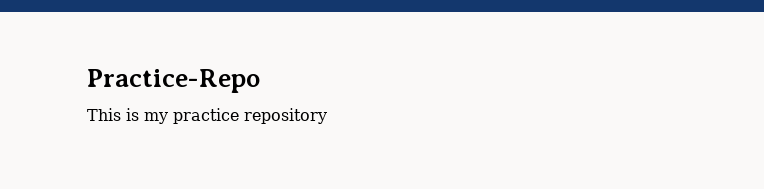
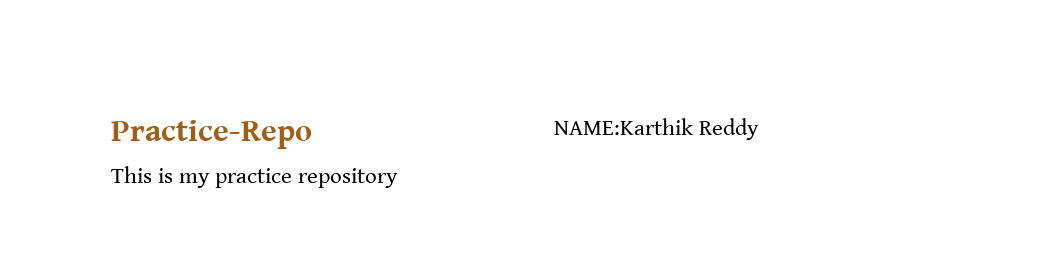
- This is my practice repository
+ This is my practice repository NAME:Karthik Reddy

